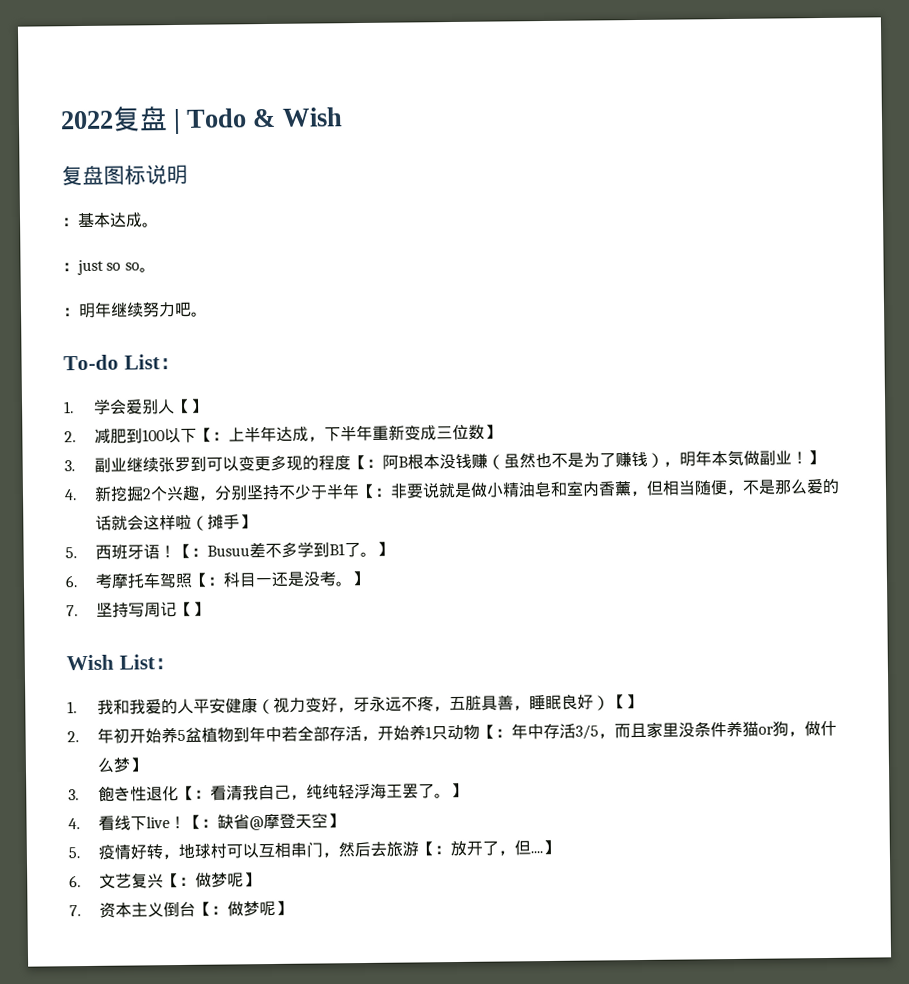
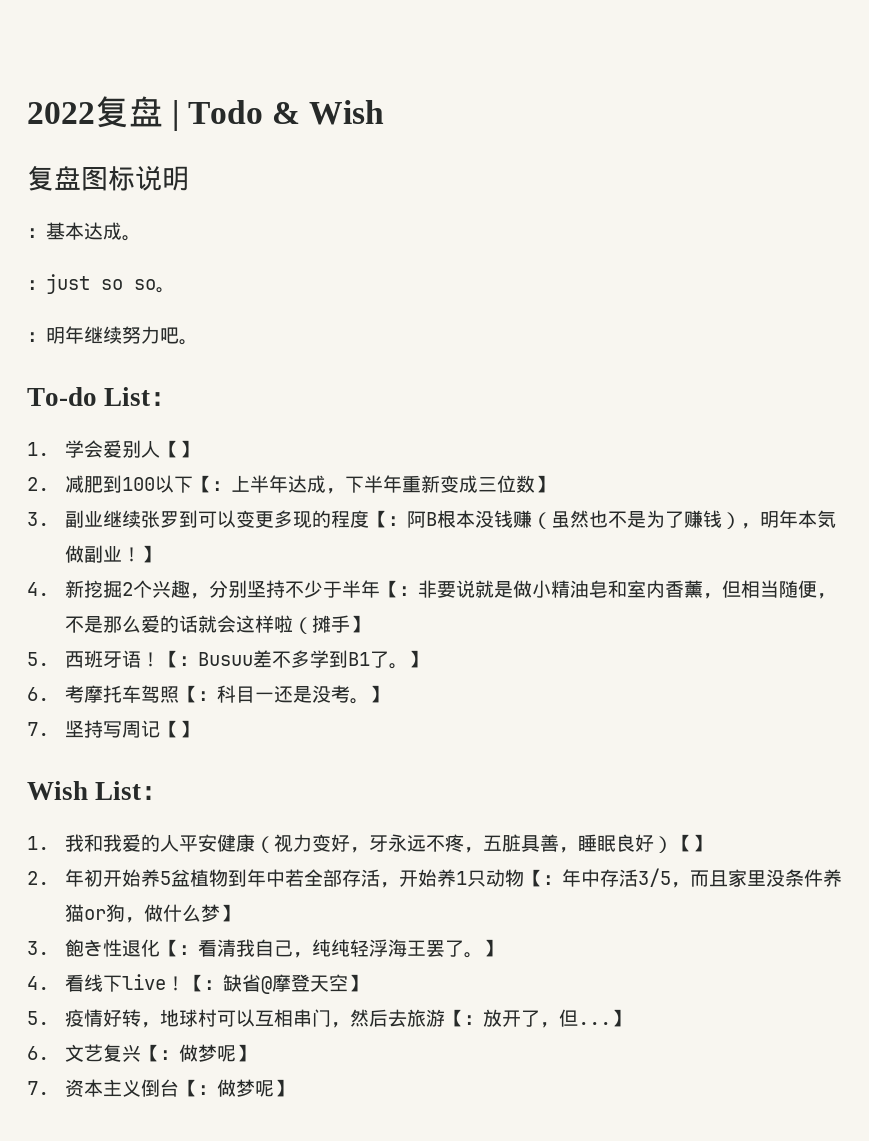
- 5.疫情好转，地球村可以互相串门，然后去旅游【：放开了，但....
+ 5.疫情好转，地球村可以互相串门，然后去旅游【：放开了，但...

